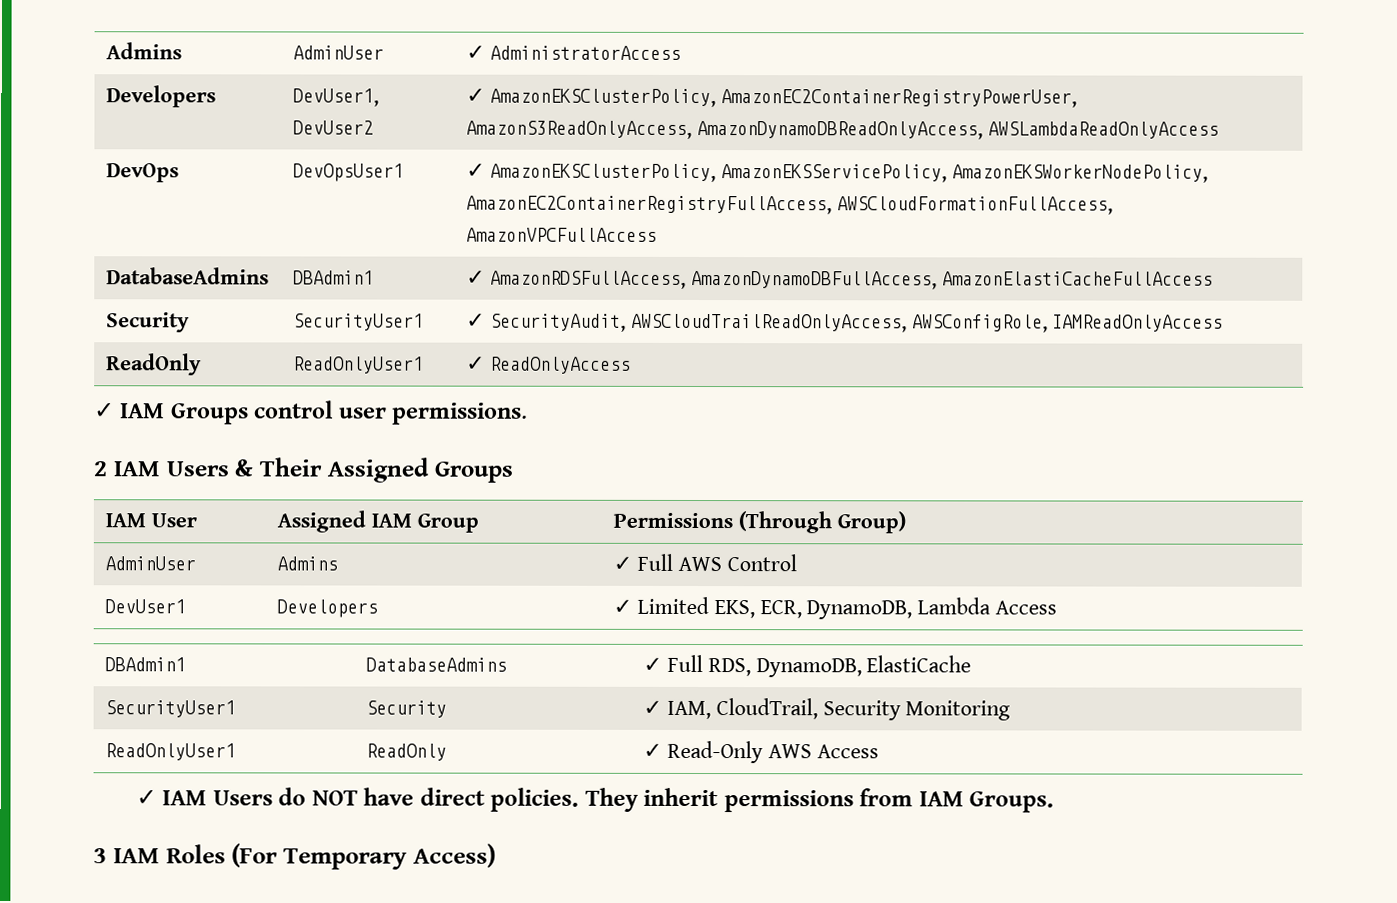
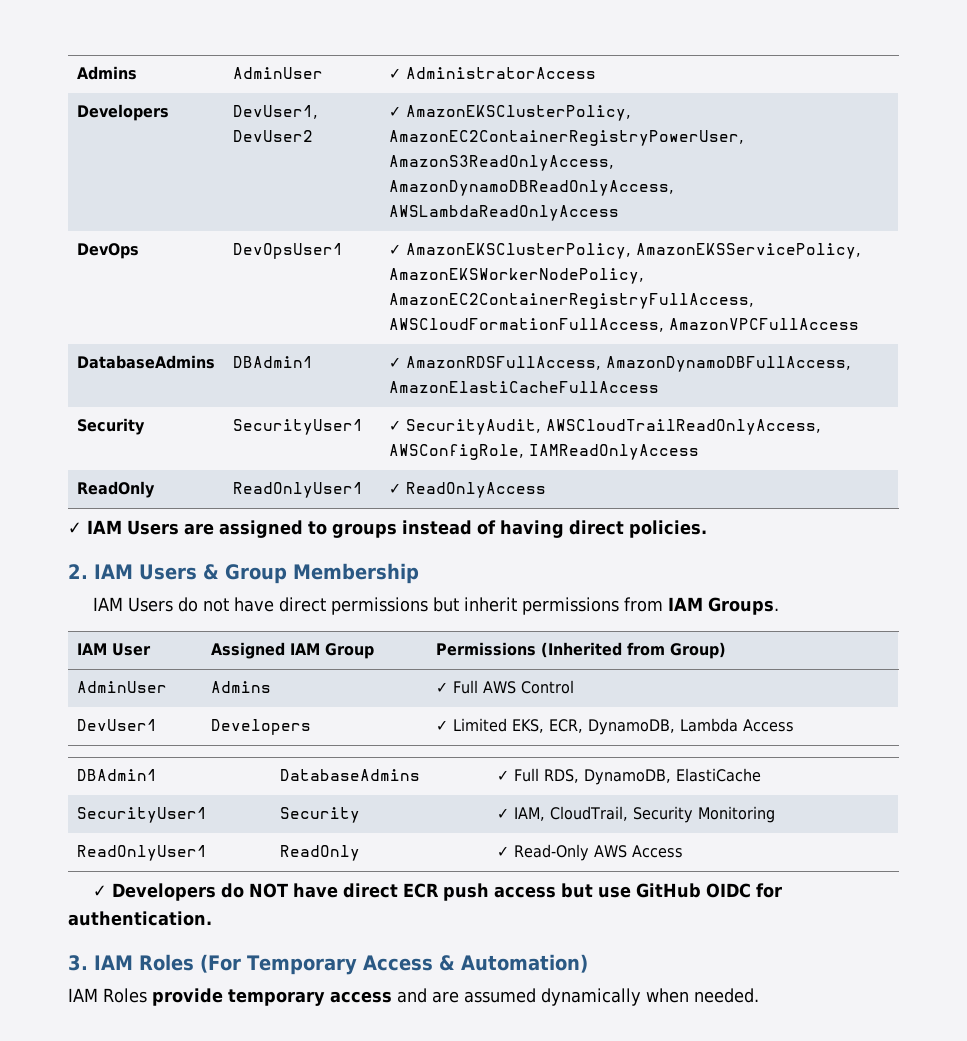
- ✓ IAM Groups control user permissions.
- 2 IAM Users & Their Assigned Groups
+ ✓ IAM Users are assigned to groups instead of having direct policies.
+ 2. IAM Users & Group Membership
+ IAM Users do not have direct permissions but inherit permissions from IAM Groups.
- IAM User | Assigned IAM Group | Permissions (Through Group)
+ IAM User | Assigned IAM Group | Permissions (Inherited from Group)
- ✓ IAM Users do NOT have direct policies. They inherit permissions from IAM Groups.
- 3 IAM Roles (For Temporary Access)
+ ✓ Developers do NOT have direct ECR push access but use GitHub OIDC for authentication.
+ 3. IAM Roles (For Temporary Access & Automation)
+ IAM Roles provide temporary access and are assumed dynamically when needed.

